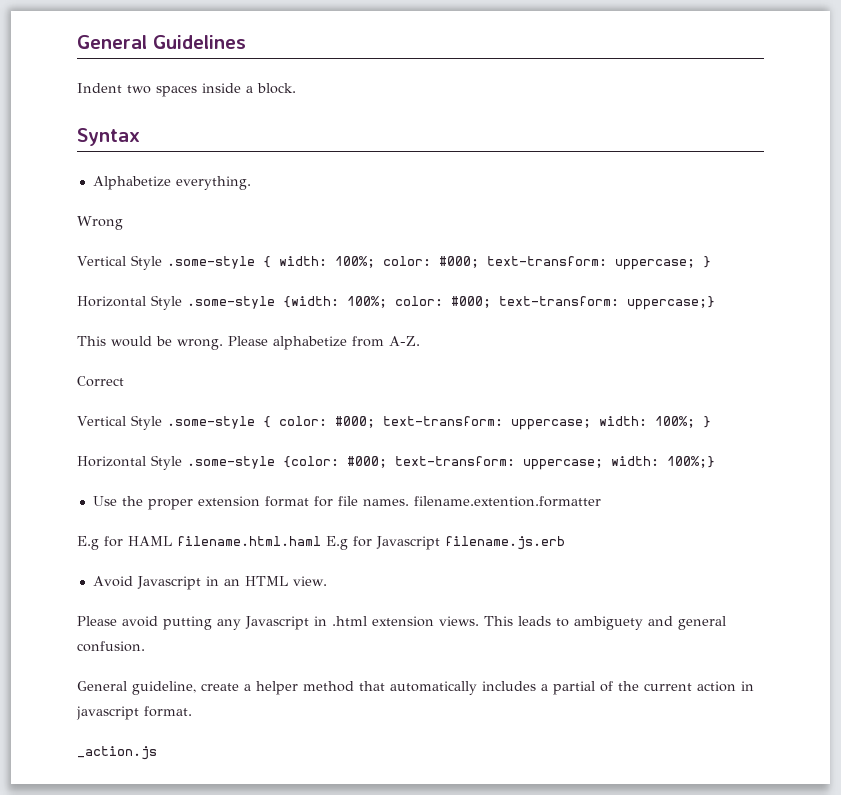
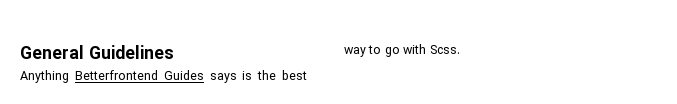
- Indent two spaces inside a block.
- Syntax
- Alphabetize everything.
- Wrong
- Vertical Style .some-style { width: 100%; color: #000; text-transform: uppercase; }
- Horizontal Style .some-style {width: 100%; color: #000; text-transform: uppercase;}
- This would be wrong. Please alphabetize from A-Z.
- Correct
- Vertical Style .some-style { color: #000; text-transform: uppercase; width: 100%; }
- Horizontal Style .some-style {color: #000; text-transform: uppercase; width: 100%;}
- Use the proper extension format for file names. filename.extention.formatter
- E.g for HAML filename.html.haml E.g for Javascript filename.js.erb
- Avoid Javascript in an HTML view.
- Please avoid putting any Javascript in .html extension views. This leads to ambiguety and general confusion.
- General guideline, create a helper method that automatically includes a partial of the current action in javascript format.
- _action.js
+ Anything Betterfrontend Guides says is the best way to go with Scss.

